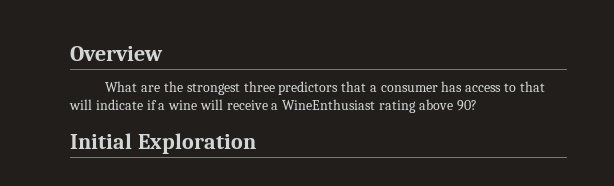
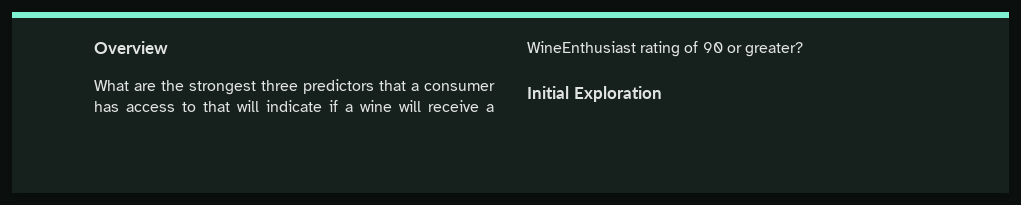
- What are the strongest three predictors that a consumer has access to that will indicate if a wine will receive a WineEnthusiast rating above 90?
+ What are the strongest three predictors that a consumer has access to that will indicate if a wine will receive a WineEnthusiast rating of 90 or greater?

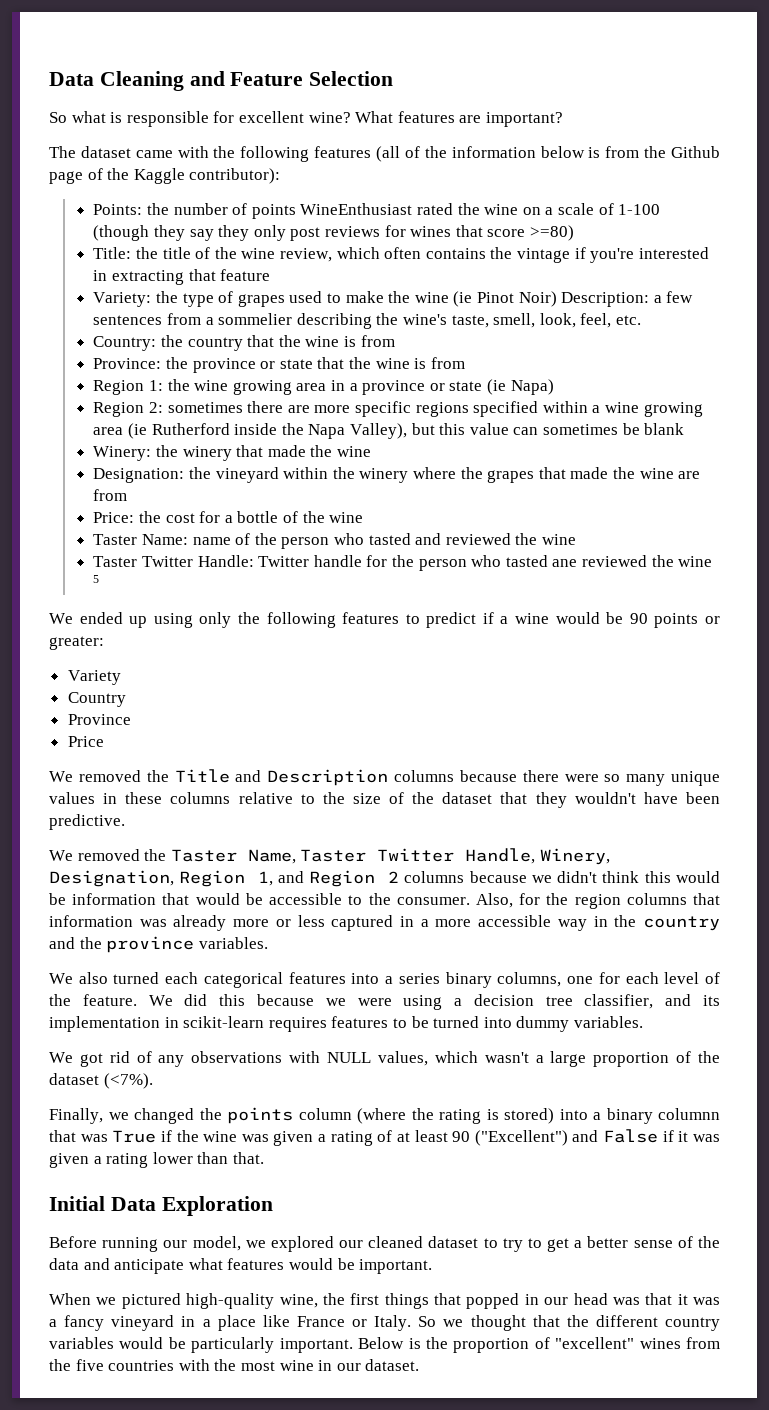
- Overview
- What are the strongest three predictors that a consumer has access to that will indicate if a wine will receive a WineEnthusiast rating of 90 or greater?
+ Data Cleaning and Feature Selection
+ So what is responsible for excellent wine? What features are important?
+ The dataset came with the following features (all of the information below is from the Github page of the Kaggle contributor):
+ Points: the number of points WineEnthusiast rated the wine on a scale of 1-100 (though they say they only post reviews for wines that score >=80)
+ Title: the title of the wine review, which often contains the vintage if you're interested in extracting that feature
+ Variety: the type of grapes used to make the wine (ie Pinot Noir) Description: a few sentences from a sommelier describing the wine's taste, smell, look, feel, etc.
+ Country: the country that the wine is from
+ Province: the province or state that the wine is from
+ Region 1: the wine growing area in a province or state (ie Napa)
+ Region 2: sometimes there are more specific regions specified within a wine growing area (ie Rutherford inside the Napa Valley), but this value can sometimes be blank
+ Winery: the winery that made the wine
+ Designation: the vineyard within the winery where the grapes that made the wine are from
+ Price: the cost for a bottle of the wine
+ Taster Name: name of the person who tasted and reviewed the wine
+ Taster Twitter Handle: Twitter handle for the person who tasted ane reviewed the wine 5
+ We ended up using only the following features to predict if a wine would be 90 points or greater:
+ Variety
+ Country
+ Province
+ Price
+ We removed the Title and Description columns because there were so many unique values in these columns relative to the size of the dataset that they wouldn't have been predictive.
+ We removed the Taster Name, Taster Twitter Handle, Winery, Designation, Region 1, and Region 2 columns because we didn't think this would be information that would be accessible to the consumer. Also, for the region columns that information was already more or less captured in a more accessible way in the country and the province variables.
+ We also turned each categorical features into a series binary columns, one for each level of the feature. We did this because we were using a decision tree classifier, and its implementation in scikit-learn requires features to be turned into dummy variables.
+ We got rid of any observations with NULL values, which wasn't a large proportion of the dataset (<7%).
+ Finally, we changed the points column (where the rating is stored) into a binary columnn that was True if the wine was given a rating of at least 90 ("Excellent") and False if it was given a rating lower than that.
- Initial Exploration
+ Initial Data Exploration
+ Before running our model, we explored our cleaned dataset to try to get a better sense of the data and anticipate what features would be important.
+ When we pictured high-quality wine, the first things that popped in our head was that it was a fancy vineyard in a place like France or Italy. So we thought that the different country variables would be particularly important. Below is the proportion of "excellent" wines from the five countries with the most wine in our dataset.

